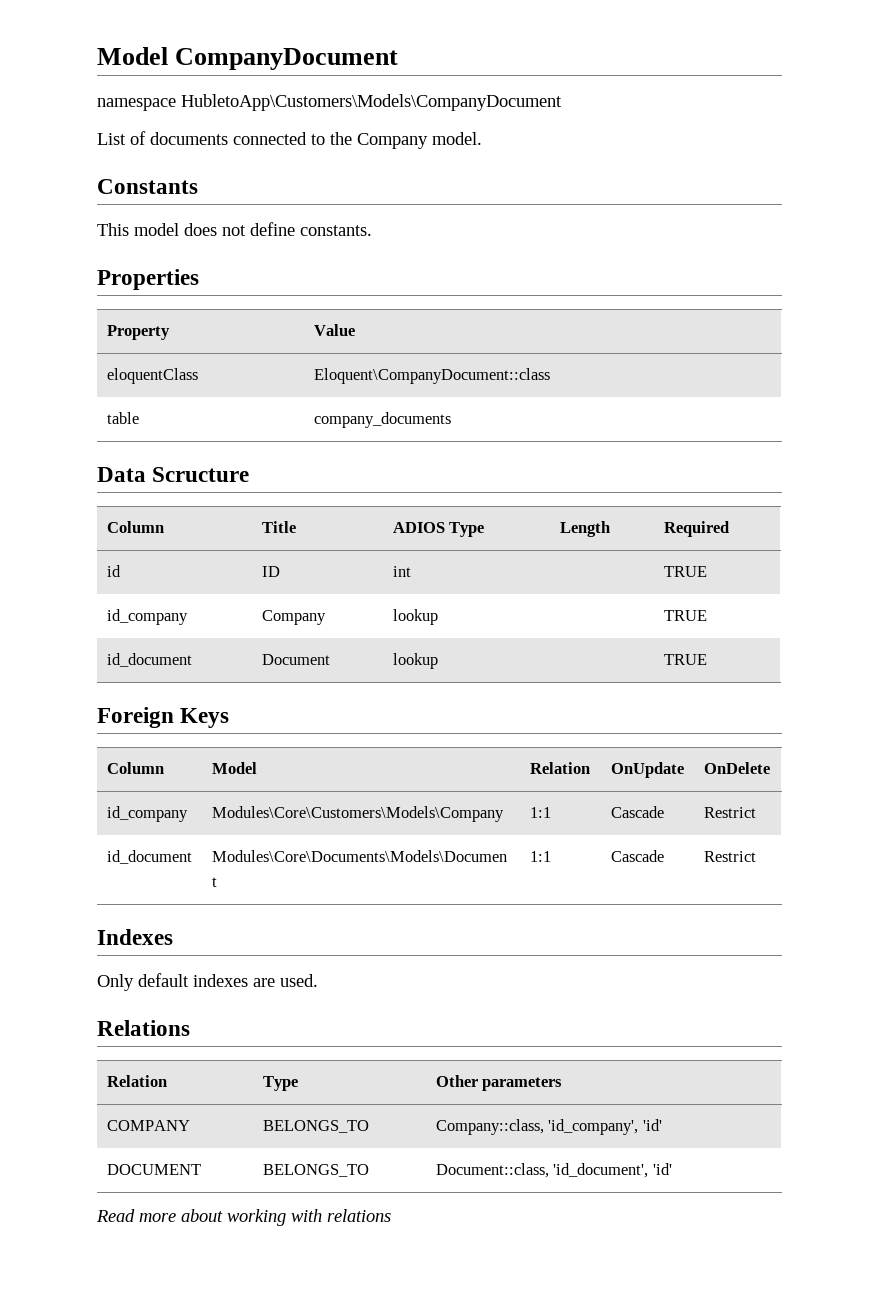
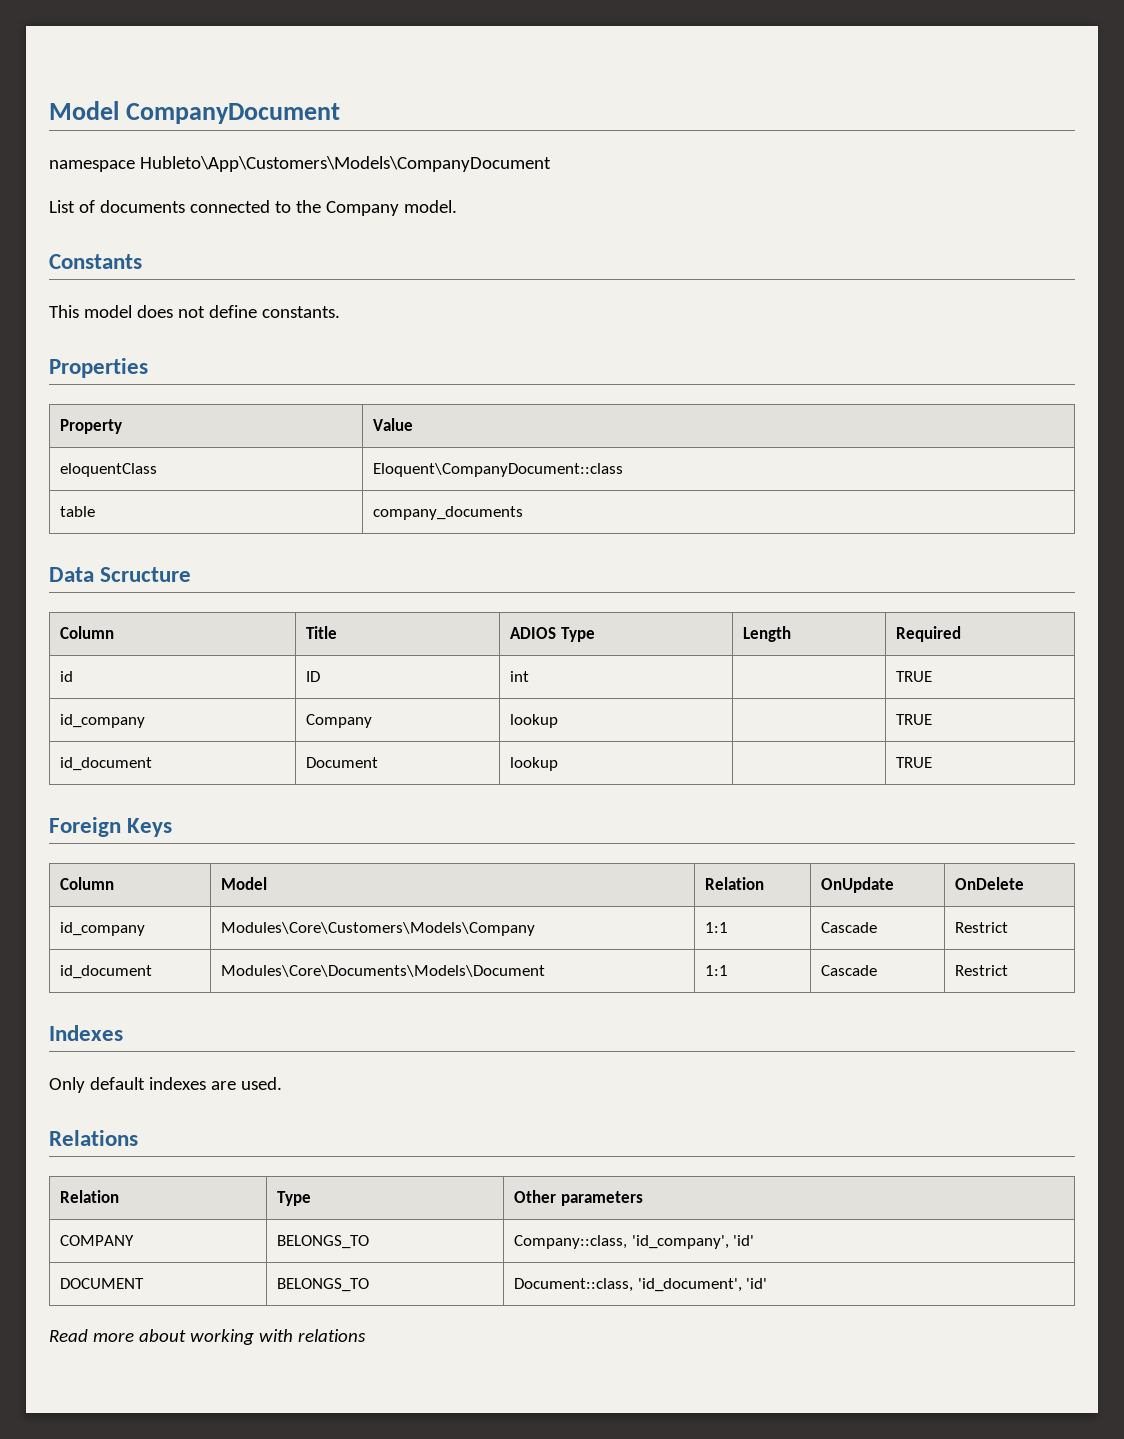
- namespace HubletoApp\Customers\Models\CompanyDocument
+ namespace Hubleto\App\Customers\Models\CompanyDocument

